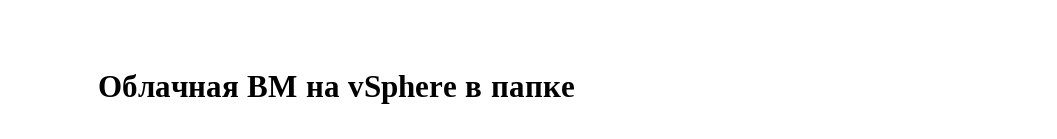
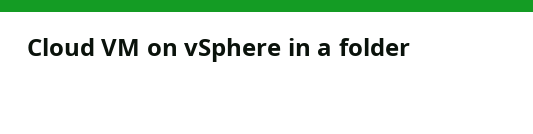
- Облачная ВМ на vSphere в папке
+ Cloud VM on vSphere in a folder

